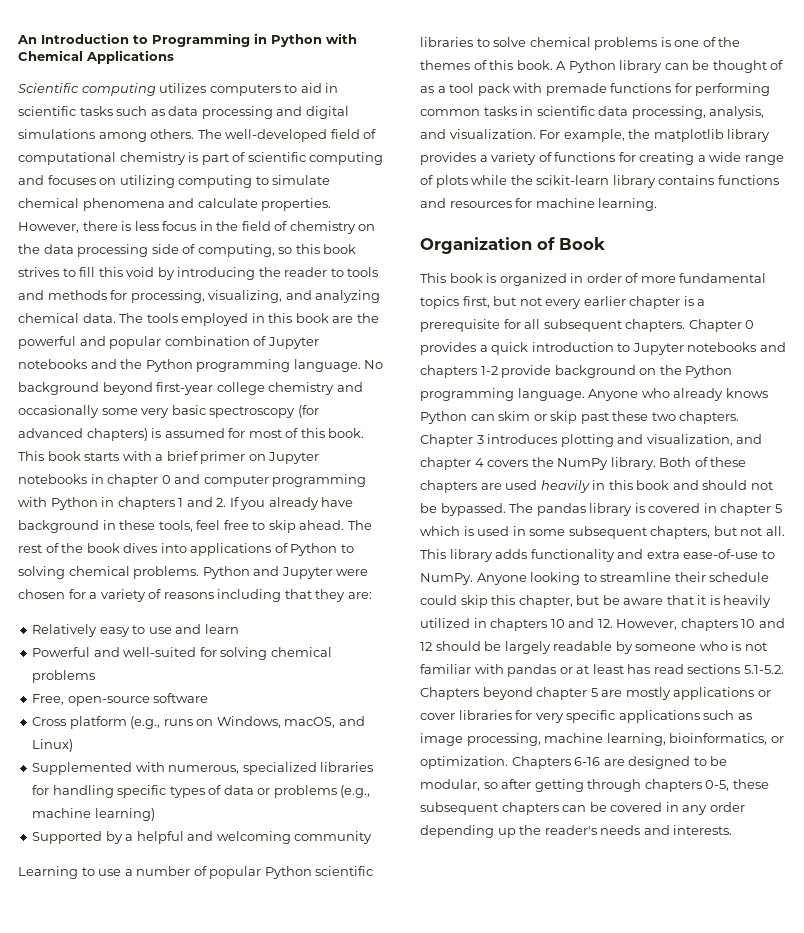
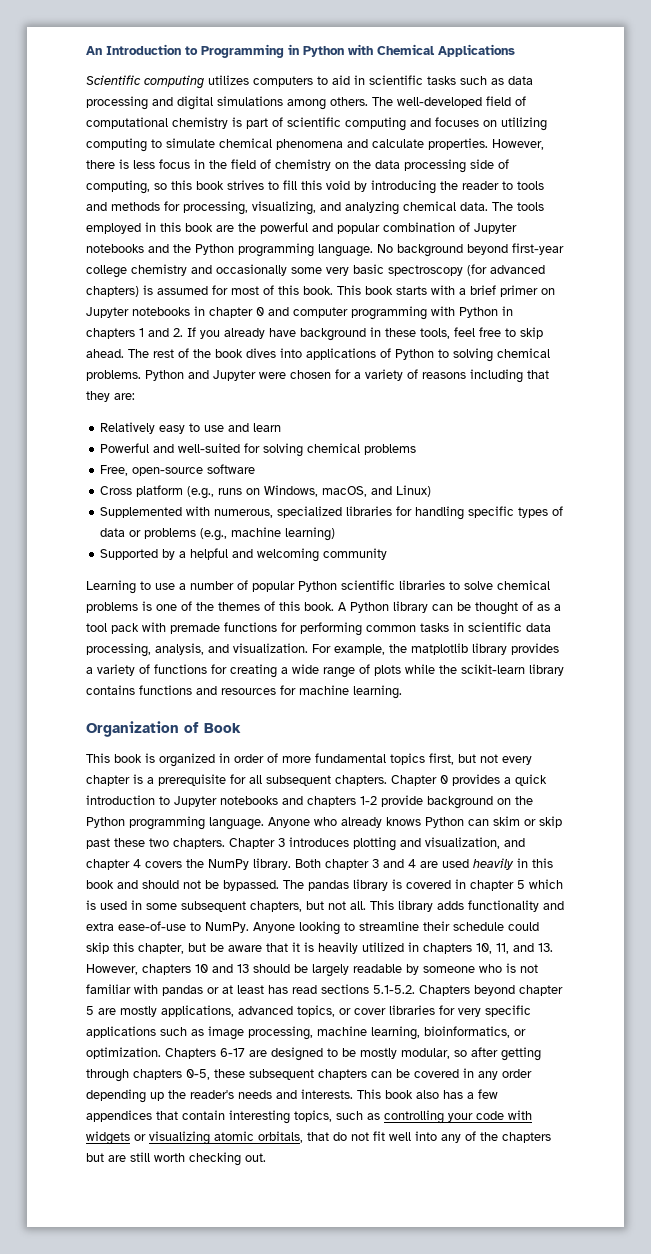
- This book is organized in order of more fundamental topics first, but not every earlier chapter is a prerequisite for all subsequent chapters.
+ This book is organized in order of more fundamental topics first, but not every chapter is a prerequisite for all subsequent chapters.
- Both of these chapters are used heavily in this book and should not be bypassed.
+ Both chapter 3 and 4 are used heavily in this book and should not be bypassed.
- Anyone looking to streamline their schedule could skip this chapter, but be aware that it is heavily utilized in chapters 10 and 12. However, chapters 10 and 12 should be largely readable by someone who is not familiar with pandas or at least has read sections 5.1-5.2. Chapters beyond chapter 5 are mostly applications or cover libraries for very specific applications such as image processing, machine learning, bioinformatics, or optimization.
+ Anyone looking to streamline their schedule could skip this chapter, but be aware that it is heavily utilized in chapters 10, 11, and 13. However, chapters 10 and 13 should be largely readable by someone who is not familiar with pandas or at least has read sections 5.1-5.2. Chapters beyond chapter 5 are mostly applications, advanced topics, or cover libraries for very specific applications such as image processing, machine learning, bioinformatics, or optimization.
- Chapters 6-16 are designed to be modular, so after getting through chapters 0-5, these subsequent chapters can be covered in any order depending up the reader's needs and interests.
+ Chapters 6-17 are designed to be mostly modular, so after getting through chapters 0-5, these subsequent chapters can be covered in any order depending up the reader's needs and interests.
+ This book also has a few appendices that contain interesting topics, such as controlling your code with widgets or visualizing atomic orbitals, that do not fit well into any of the chapters but are still worth checking out.

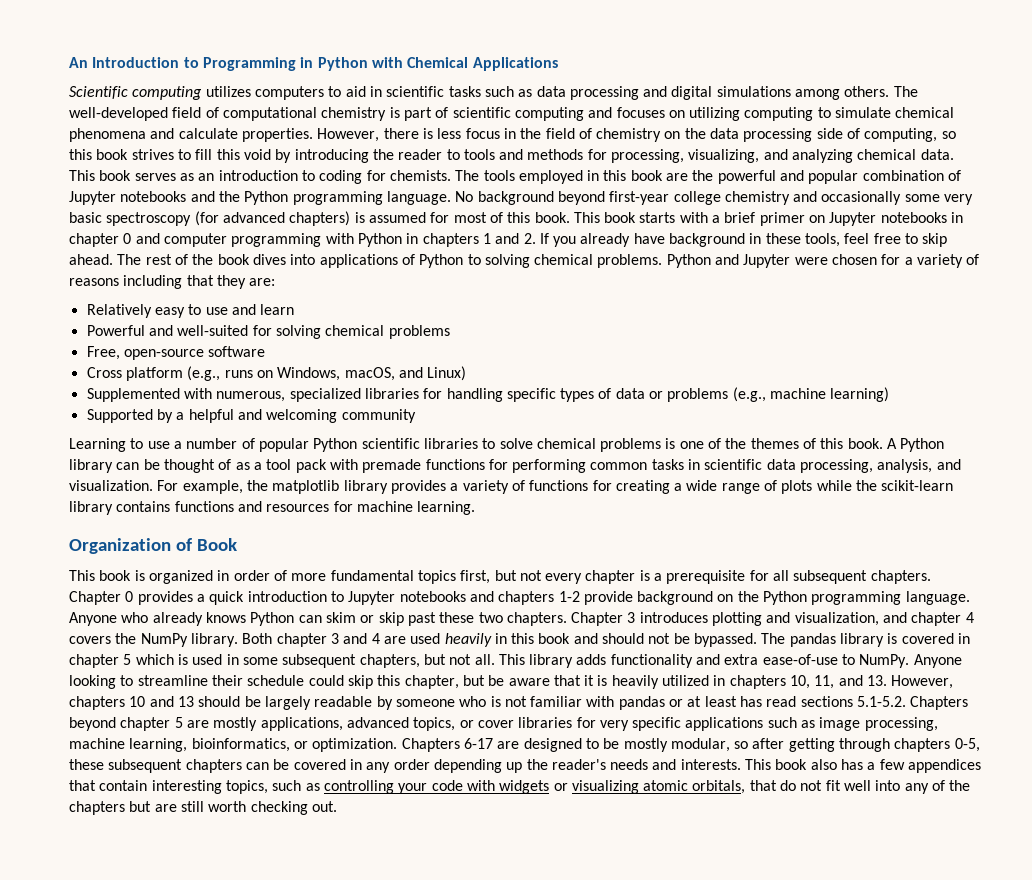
+ This book serves as an introduction to coding for chemists.

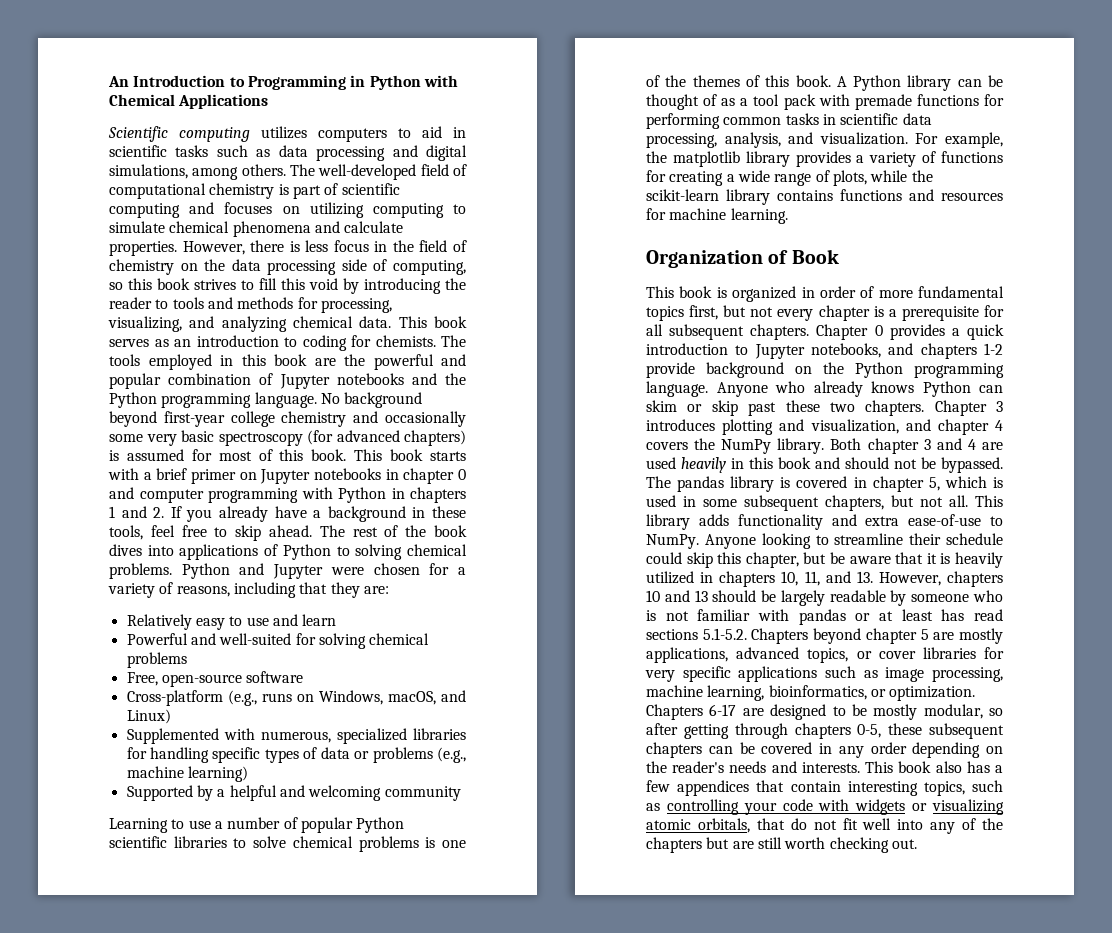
- Scientific computing utilizes computers to aid in scientific tasks such as data processing and digital simulations among others.
+ Scientific computing utilizes computers to aid in scientific tasks such as data processing and digital simulations, among others.
- This book starts with a brief primer on Jupyter notebooks in chapter 0 and computer programming with Python in chapters 1 and 2. If you already have background in these tools, feel free to skip ahead.
+ This book starts with a brief primer on Jupyter notebooks in chapter 0 and computer programming with Python in chapters 1 and 2. If you already have a background in these tools, feel free to skip ahead.
- Python and Jupyter were chosen for a variety of reasons including that they are:
+ Python and Jupyter were chosen for a variety of reasons, including that they are:
- Cross platform (e.g., runs on Windows, macOS, and Linux)
+ Cross-platform (e.g., runs on Windows, macOS, and Linux)
- For example, the matplotlib library provides a variety of functions for creating a wide range of plots while the scikit-learn library contains functions and resources for machine learning.
+ For example, the matplotlib library provides a variety of functions for creating a wide range of plots, while the scikit-learn library contains functions and resources for machine learning.
- Chapter 0 provides a quick introduction to Jupyter notebooks and chapters 1-2 provide background on the Python programming language.
+ Chapter 0 provides a quick introduction to Jupyter notebooks, and chapters 1-2 provide background on the Python programming language.
- The pandas library is covered in chapter 5 which is used in some subsequent chapters, but not all.
+ The pandas library is covered in chapter 5, which is used in some subsequent chapters, but not all.
- Chapters 6-17 are designed to be mostly modular, so after getting through chapters 0-5, these subsequent chapters can be covered in any order depending up the reader's needs and interests.
+ Chapters 6-17 are designed to be mostly modular, so after getting through chapters 0-5, these subsequent chapters can be covered in any order depending on the reader's needs and interests.

